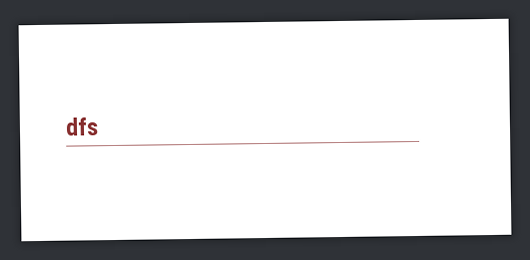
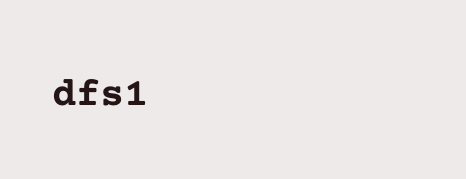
- dfs
+ dfs1

